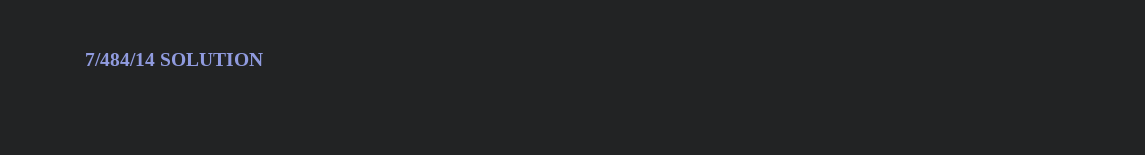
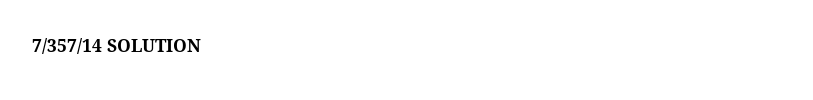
- 7/484/14 SOLUTION
+ 7/357/14 SOLUTION

